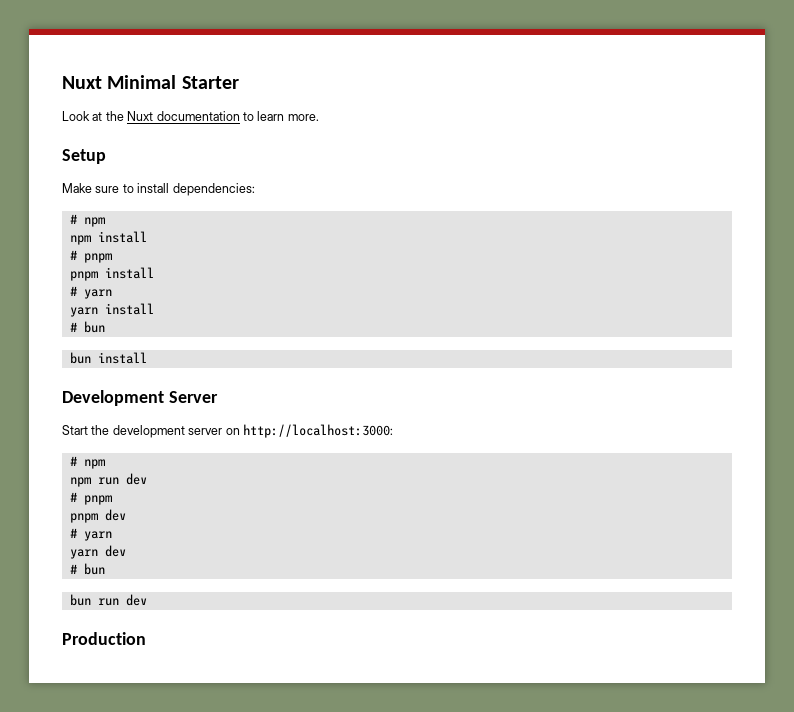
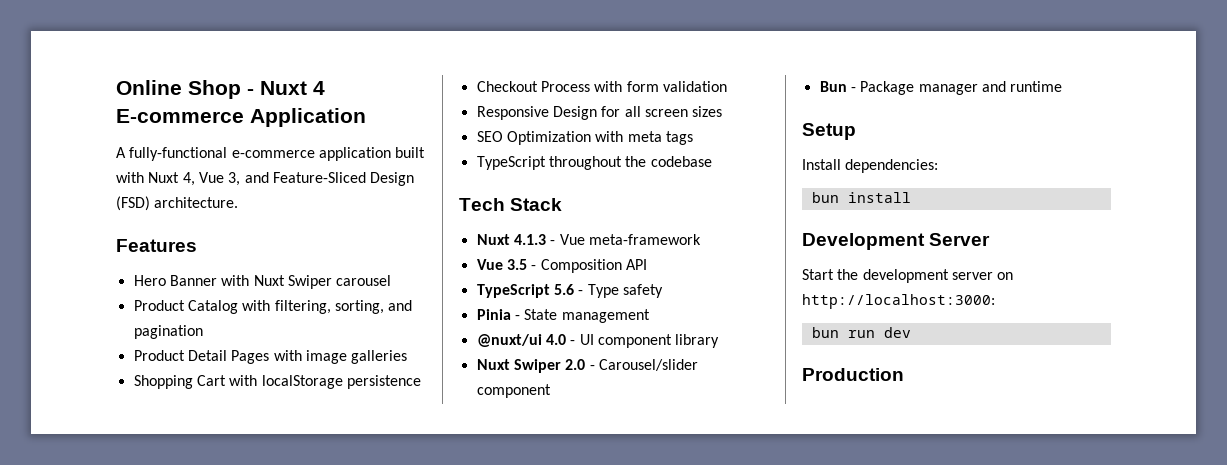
- Nuxt Minimal Starter
- Look at the Nuxt documentation to learn more.
+ Online Shop - Nuxt 4 E-commerce Application
+ A fully-functional e-commerce application built with Nuxt 4, Vue 3, and Feature-Sliced Design (FSD) architecture.
+ Features
+ Hero Banner with Nuxt Swiper carousel
+ Product Catalog with filtering, sorting, and pagination
+ Product Detail Pages with image galleries
+ Shopping Cart with localStorage persistence
+ Checkout Process with form validation
+ Responsive Design for all screen sizes
+ SEO Optimization with meta tags
+ TypeScript throughout the codebase
+ Tech Stack
+ Nuxt 4.1.3 - Vue meta-framework
+ Vue 3.5 - Composition API
+ TypeScript 5.6 - Type safety
+ Pinia - State management
+ @nuxt/ui 4.0 - UI component library
+ Nuxt Swiper 2.0 - Carousel/slider component
+ Bun - Package manager and runtime
  Setup
- Make sure to install dependencies:
- # npm
- npm install
- # pnpm
- pnpm install
- # yarn
- yarn install
- # bun
+ Install dependencies:
  Start the development server on http://localhost:3000:
- # npm
- npm run dev
- # pnpm
- pnpm dev
- # yarn
- yarn dev
- # bun

